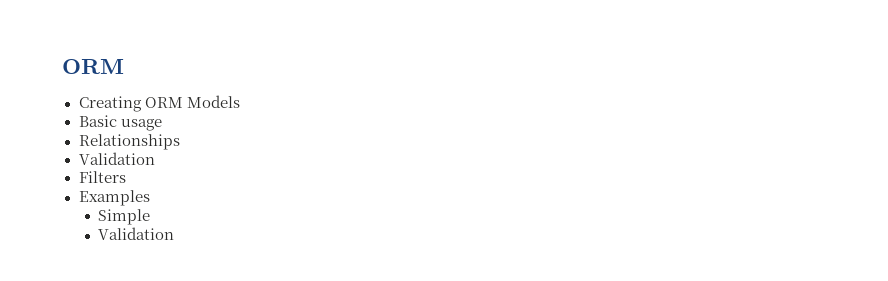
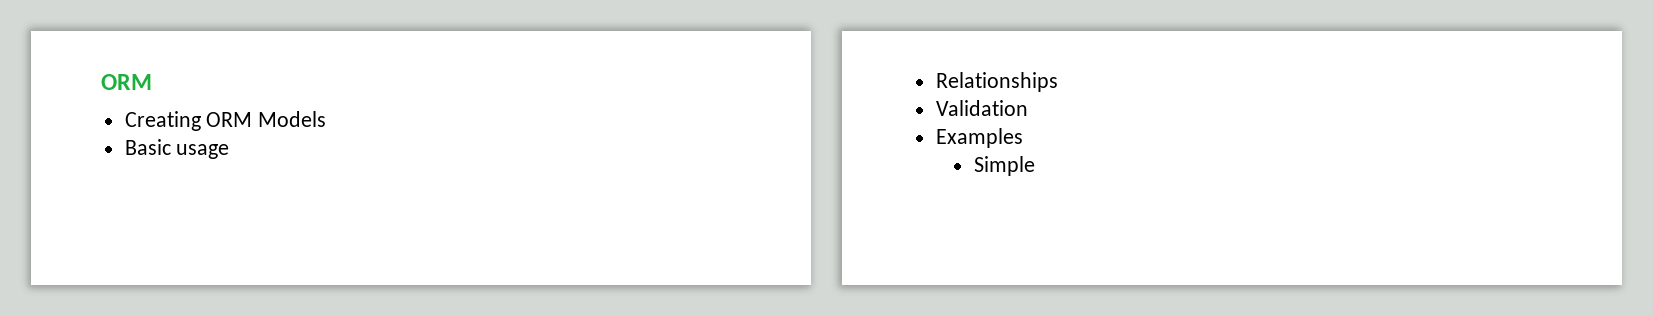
- Filters
  Simple
- Validation

